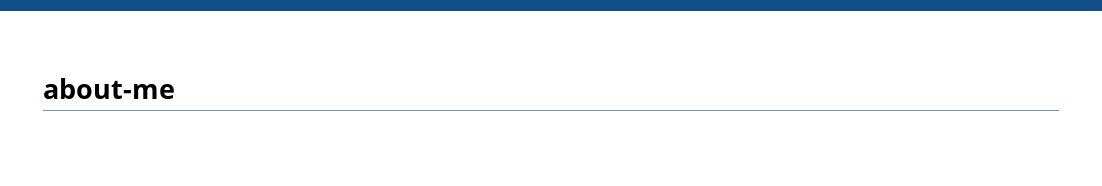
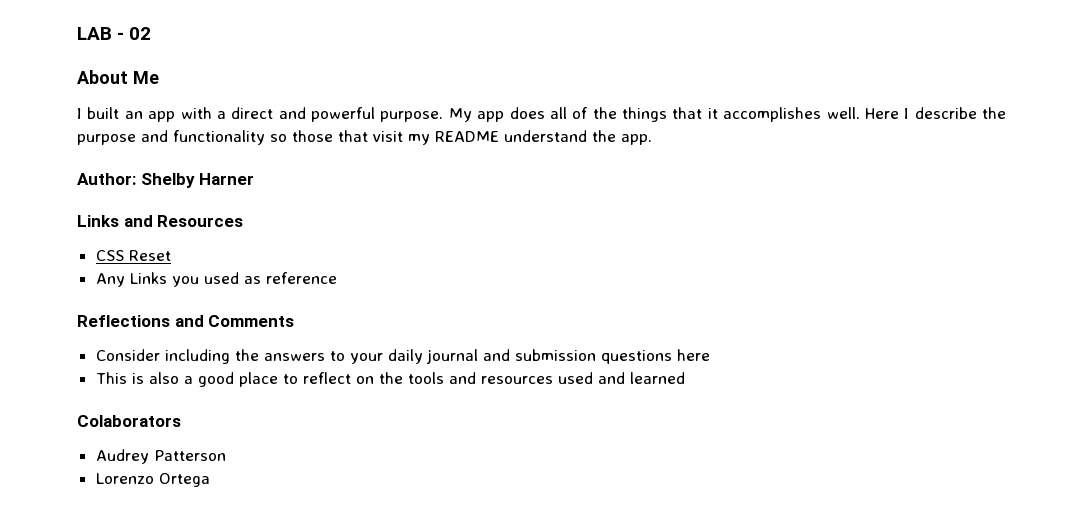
- about-me
+ LAB - 02
+ About Me
+ I built an app with a direct and powerful purpose. My app does all of the things that it accomplishes well. Here I describe the purpose and functionality so those that visit my README understand the app.
+ Author: Shelby Harner
+ Links and Resources
+ CSS Reset
+ Any Links you used as reference
+ Reflections and Comments
+ Consider including the answers to your daily journal and submission questions here
+ This is also a good place to reflect on the tools and resources used and learned
+ Colaborators
+ Audrey Patterson
+ Lorenzo Ortega

